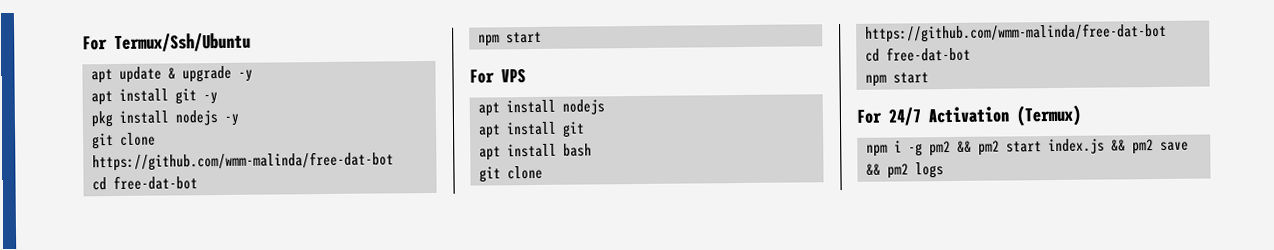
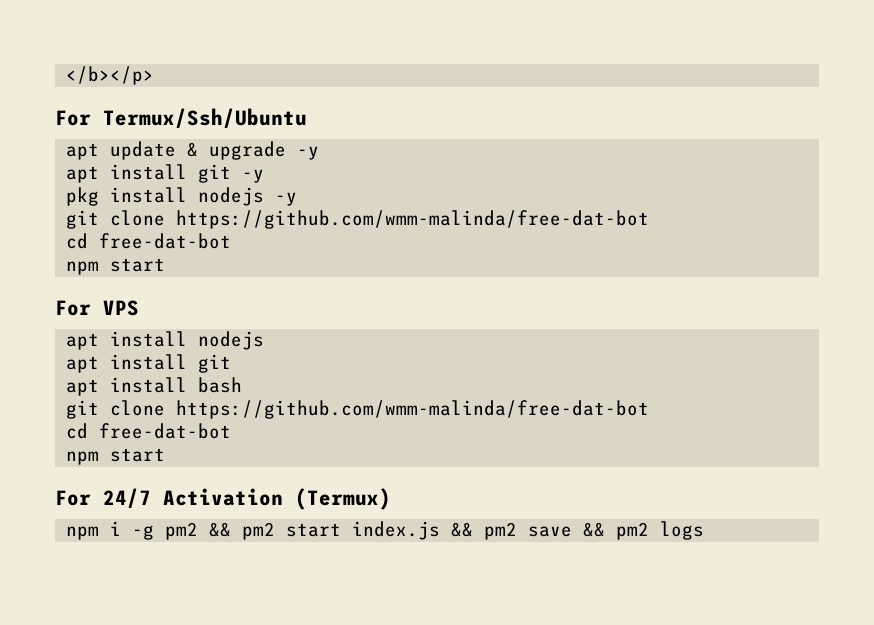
+ </b></p>

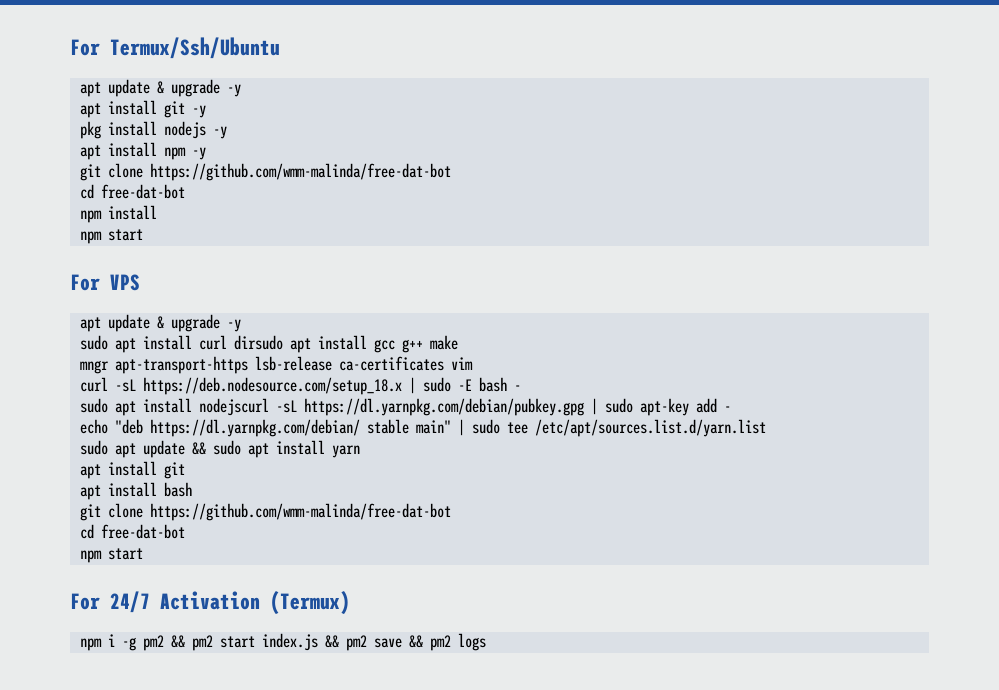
- </b></p>
  pkg install nodejs -y
+ apt install npm -y
  git clone https://github.com/wmm-malinda/free-dat-bot
  cd free-dat-bot
+ npm install
  For VPS
- apt install nodejs
+ apt update & upgrade -y
+ sudo apt install curl dirsudo apt install gcc g++ make
+ mngr apt-transport-https lsb-release ca-certificates vim
+ curl -sL https://deb.nodesource.com/setup_18.x | sudo -E bash -
+ sudo apt install nodejscurl -sL https://dl.yarnpkg.com/debian/pubkey.gpg | sudo apt-key add -
+ echo "deb https://dl.yarnpkg.com/debian/ stable main" | sudo tee /etc/apt/sources.list.d/yarn.list
+ sudo apt update && sudo apt install yarn

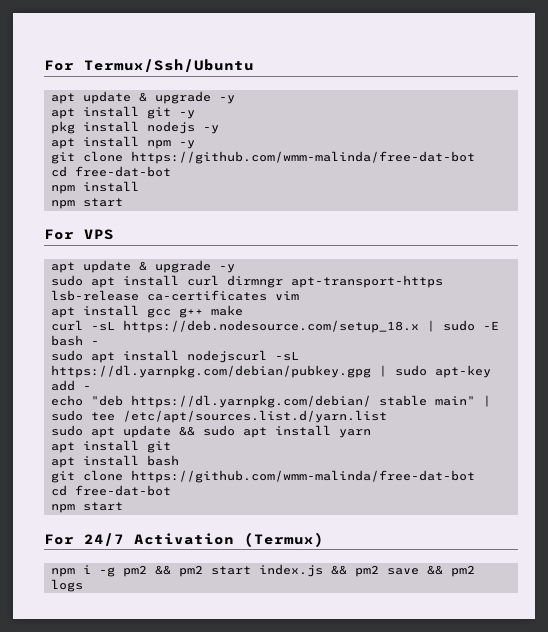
- sudo apt install curl dirsudo apt install gcc g++ make
+ sudo apt install curl dirmngr apt-transport-https lsb-release ca-certificates vim
+ apt install gcc g++ make
- mngr apt-transport-https lsb-release ca-certificates vim

